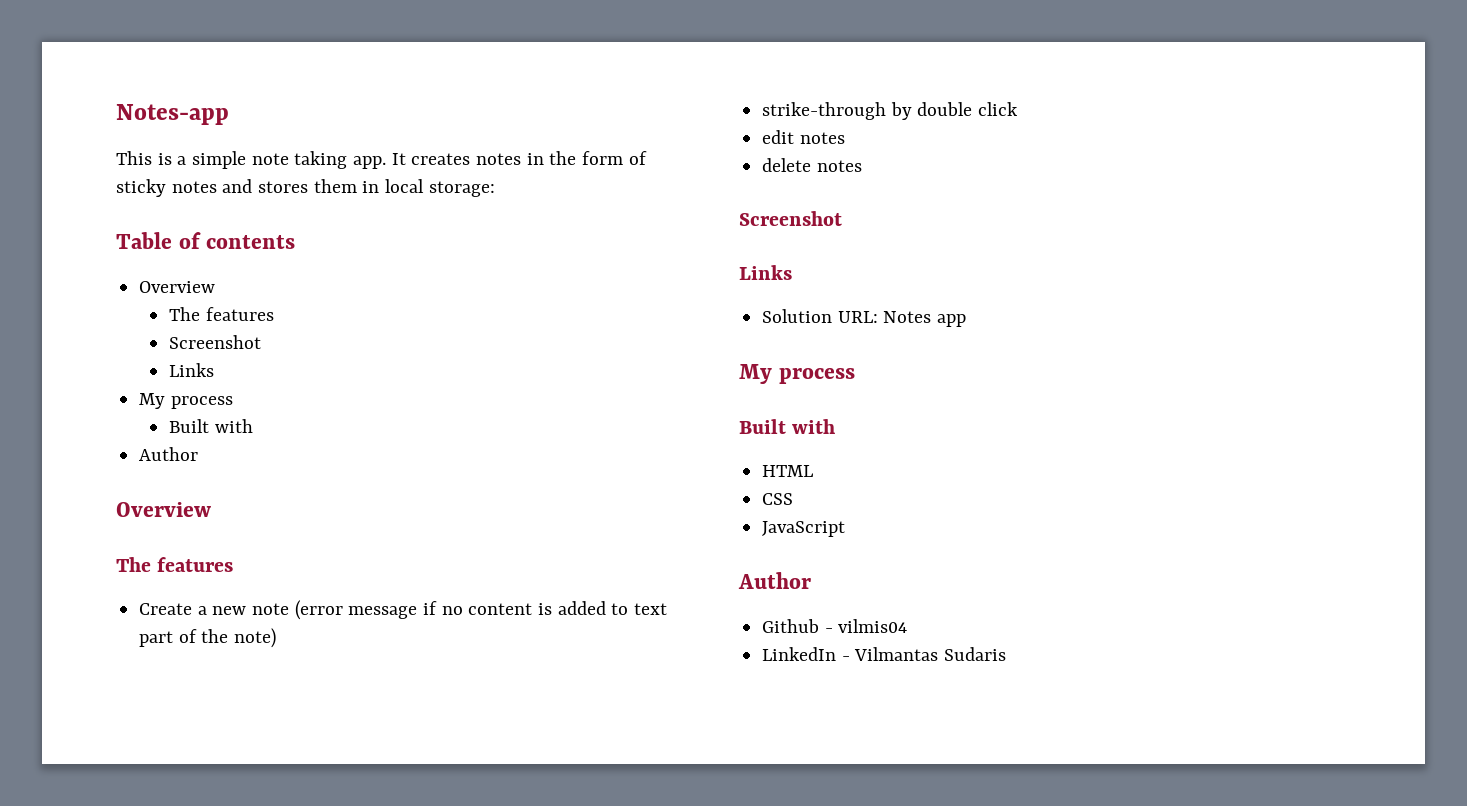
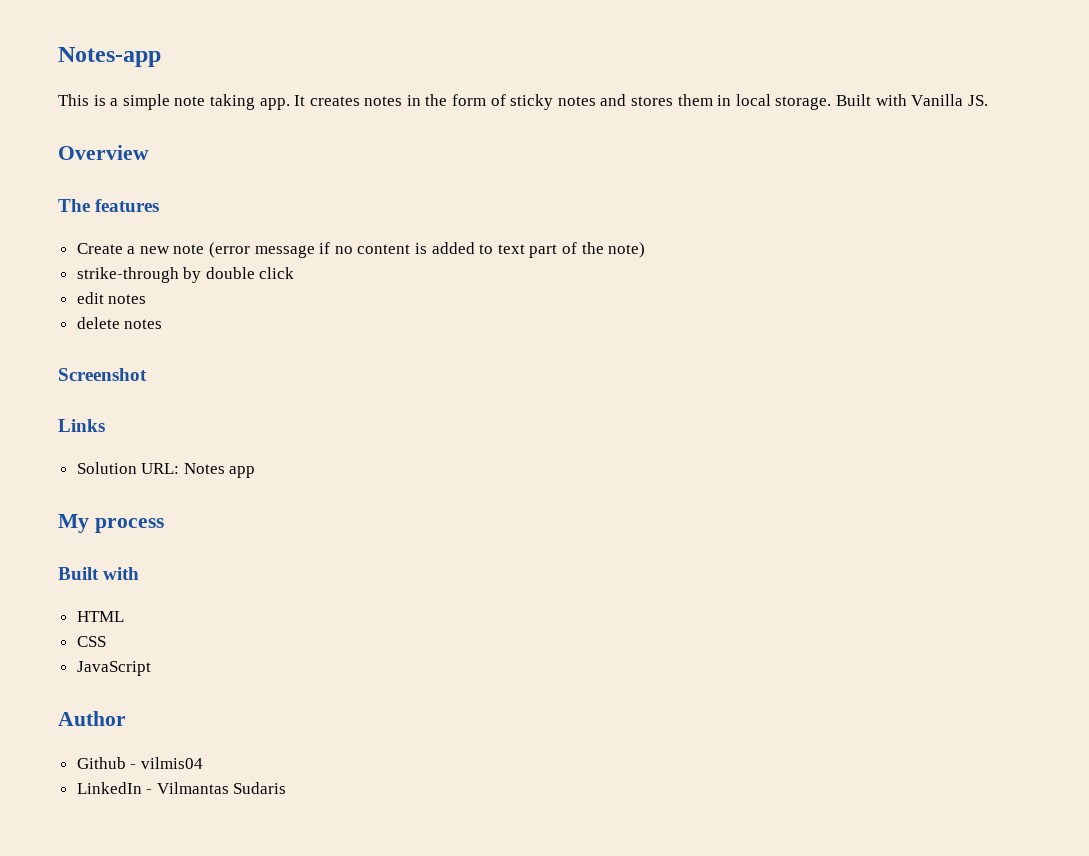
- It creates notes in the form of sticky notes and stores them in local storage:
- Table of contents
- Overview
- The features
- Screenshot
- Links
- My process
- Built with
- Author
+ It creates notes in the form of sticky notes and stores them in local storage. Built with Vanilla JS.

